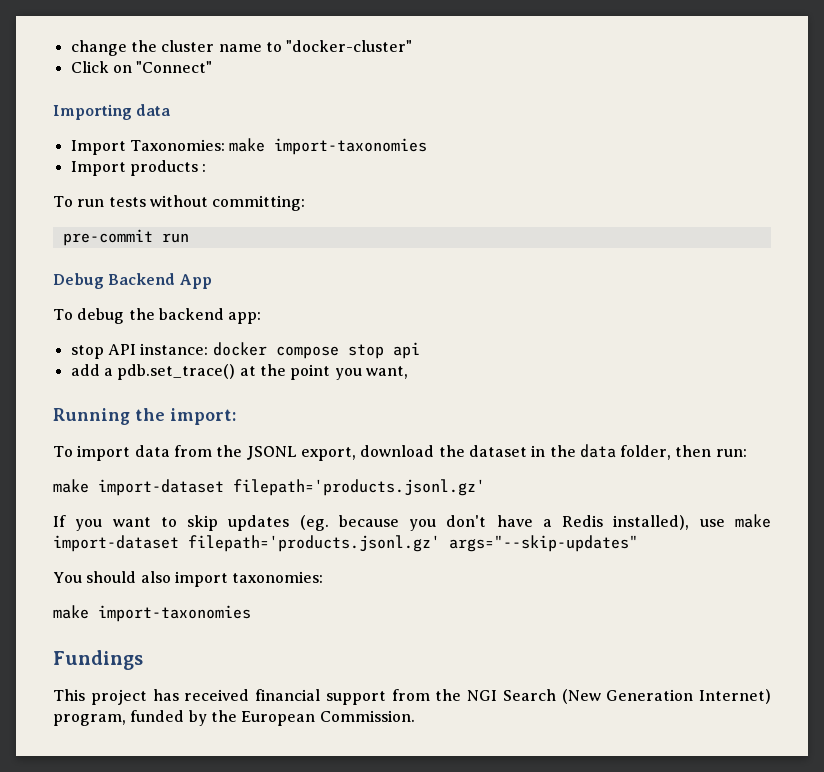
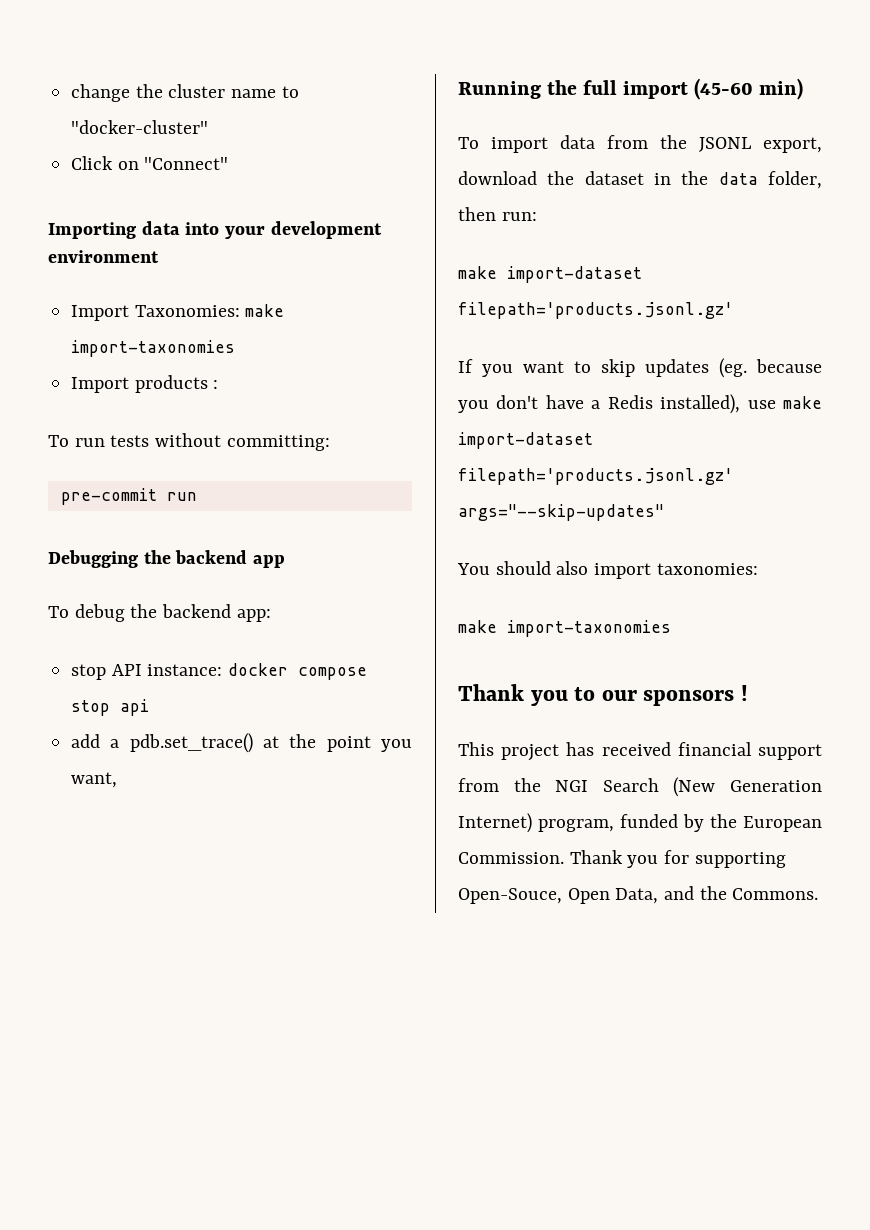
- Importing data
+ Importing data into your development environment
- Debug Backend App
+ Debugging the backend app
- Running the import:
+ Running the full import (45-60 min)
- Fundings
+ Thank you to our sponsors !
+ Thank you for supporting Open-Souce, Open Data, and the Commons.

